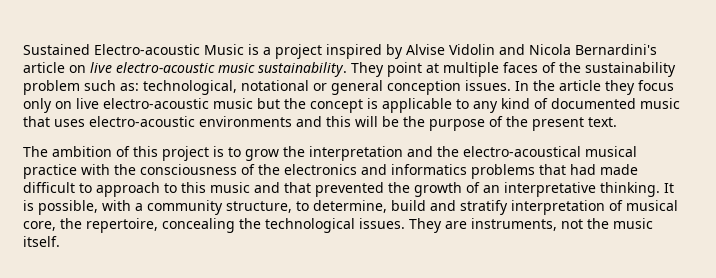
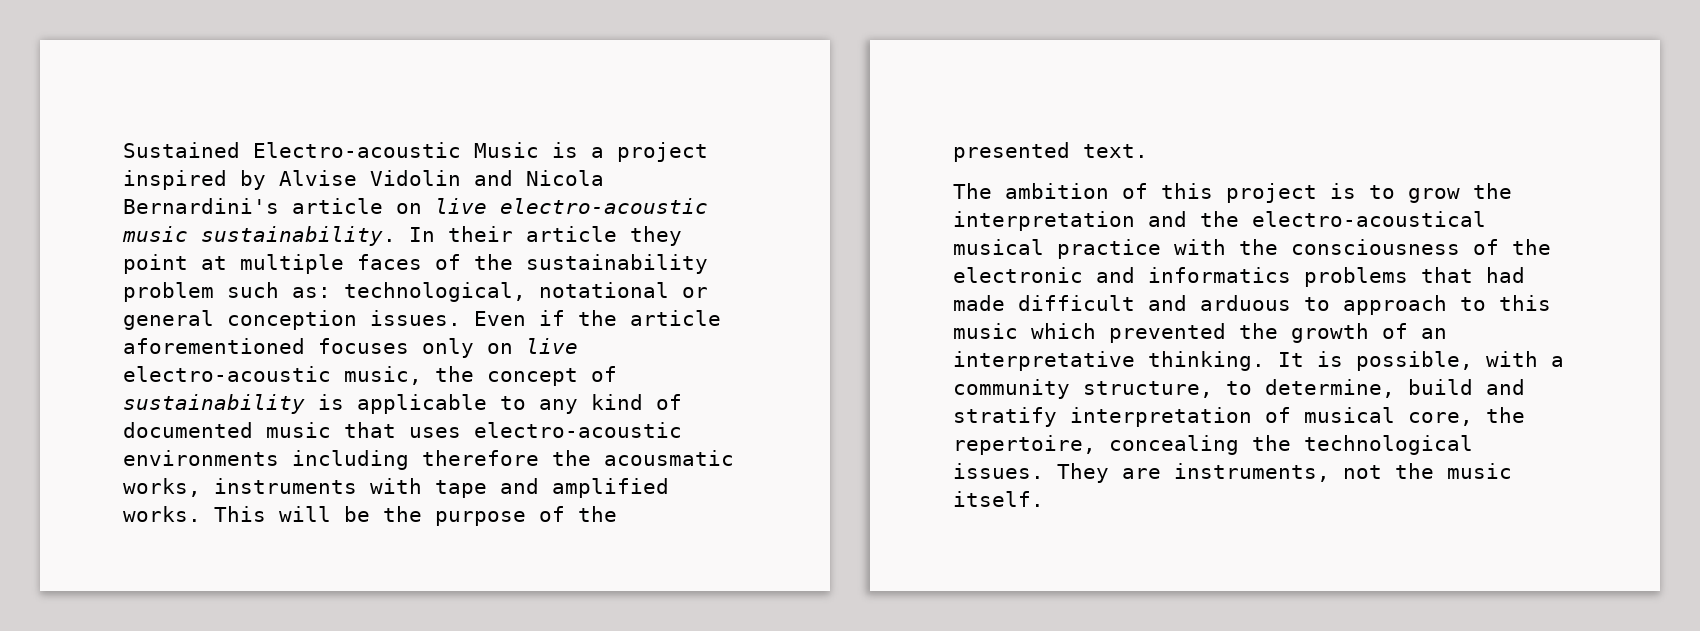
- They point at multiple faces of the sustainability problem such as: technological, notational or general conception issues.
+ In their article they point at multiple faces of the sustainability problem such as: technological, notational or general conception issues.
- In the article they focus only on live electro-acoustic music but the concept is applicable to any kind of documented music that uses electro-acoustic environments and this will be the purpose of the present text.
+ Even if the article aforementioned focuses only on live electro-acoustic music, the concept of sustainability is applicable to any kind of documented music that uses electro-acoustic environments including therefore the acousmatic works, instruments with tape and amplified works. This will be the purpose of the presented text.
- The ambition of this project is to grow the interpretation and the electro-acoustical musical practice with the consciousness of the electronics and informatics problems that had made difficult to approach to this music and that prevented the growth of an interpretative thinking.
+ The ambition of this project is to grow the interpretation and the electro-acoustical musical practice with the consciousness of the electronic and informatics problems that had made difficult and arduous to approach to this music which prevented the growth of an interpretative thinking.

